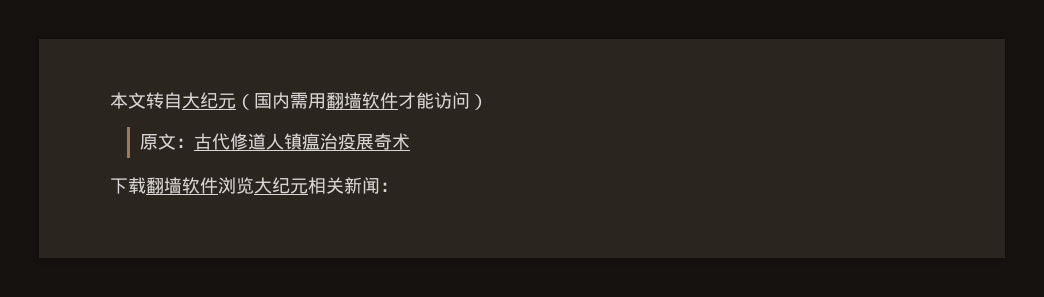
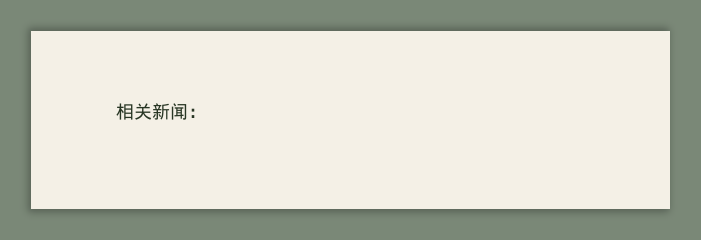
- 本文转自大纪元（国内需用翻墙软件才能访问）
- 原文：古代修道人镇瘟治疫展奇术
- 下载翻墙软件浏览大纪元相关新闻：
+ 相关新闻：

